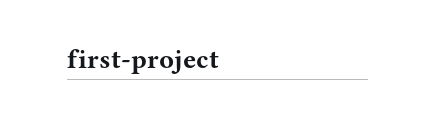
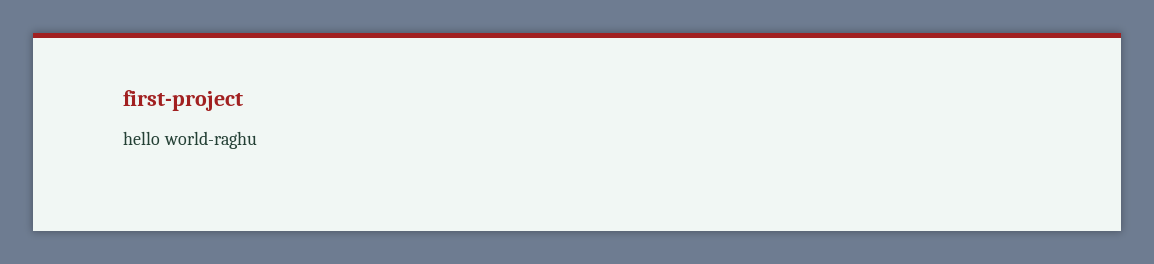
+ hello world-raghu

